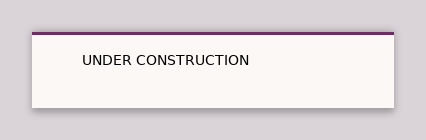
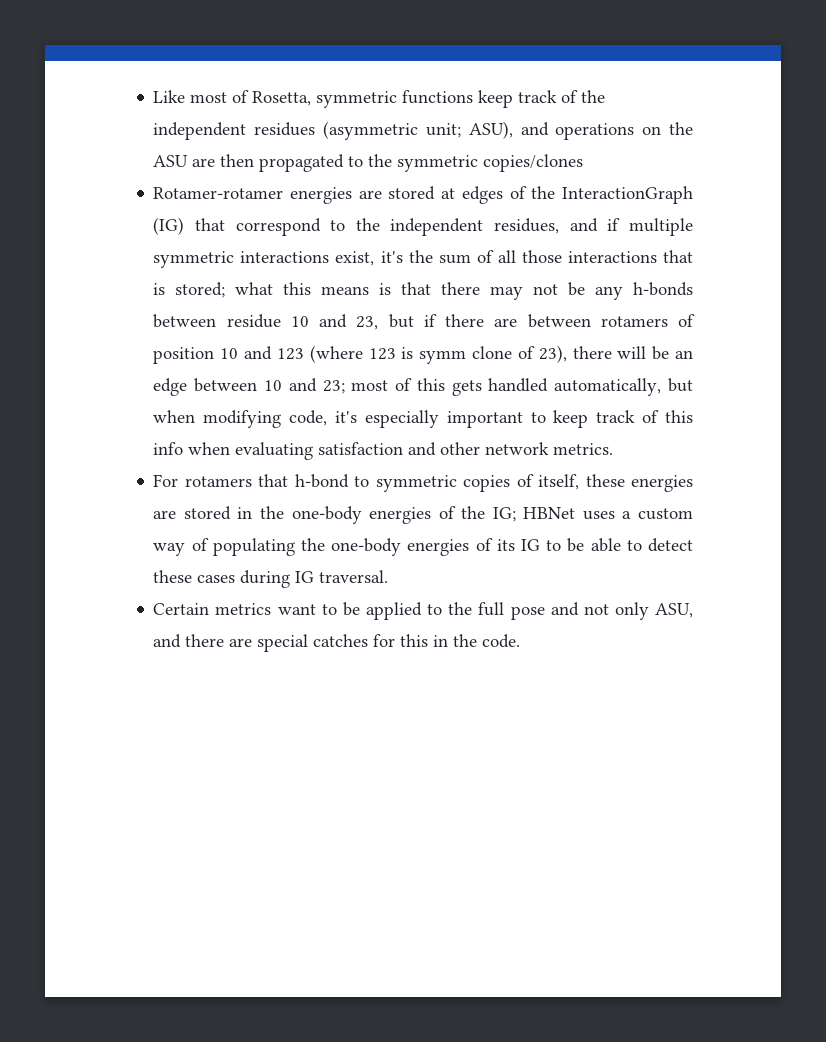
- UNDER CONSTRUCTION
+ Like most of Rosetta, symmetric functions keep track of the independent residues (asymmetric unit; ASU), and operations on the ASU are then propagated to the symmetric copies/clones
+ Rotamer-rotamer energies are stored at edges of the InteractionGraph (IG) that correspond to the independent residues, and if multiple symmetric interactions exist, it's the sum of all those interactions that is stored; what this means is that there may not be any h-bonds between residue 10 and 23, but if there are between rotamers of position 10 and 123 (where 123 is symm clone of 23), there will be an edge between 10 and 23; most of this gets handled automatically, but when modifying code, it's especially important to keep track of this info when evaluating satisfaction and other network metrics.
+ For rotamers that h-bond to symmetric copies of itself, these energies are stored in the one-body energies of the IG; HBNet uses a custom way of populating the one-body energies of its IG to be able to detect these cases during IG traversal.
+ Certain metrics want to be applied to the full pose and not only ASU, and there are special catches for this in the code.

